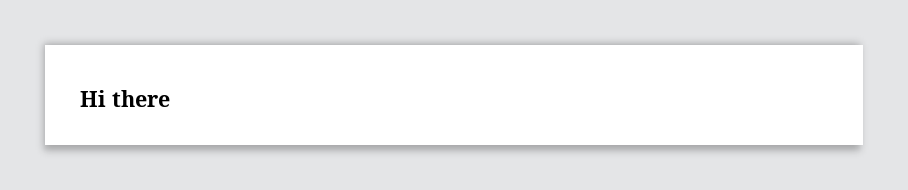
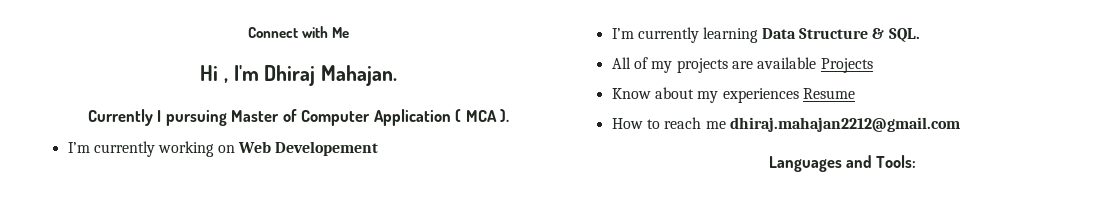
- Hi there
+ Connect with Me
+ Hi , I'm Dhiraj Mahajan.
+ Currently I pursuing Master of Computer Application ( MCA ).
+ I’m currently working on Web Developement
+ I’m currently learning Data Structure & SQL.
+ All of my projects are available Projects
+ Know about my experiences Resume
+ How to reach me dhiraj.mahajan2212@gmail.com
+ Languages and Tools:

